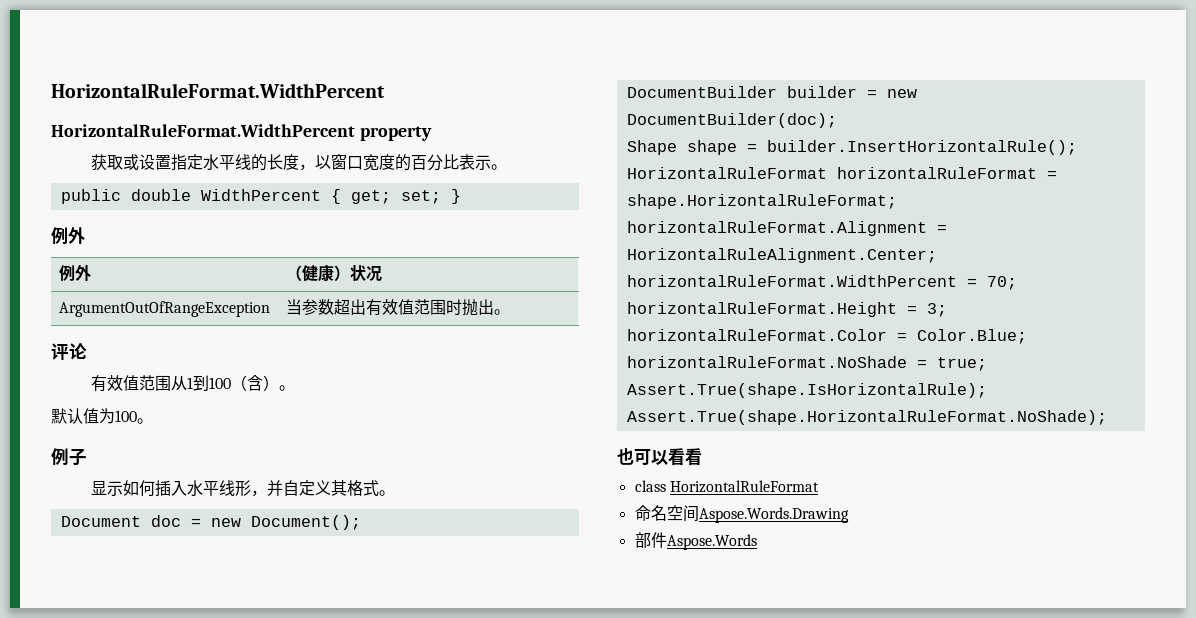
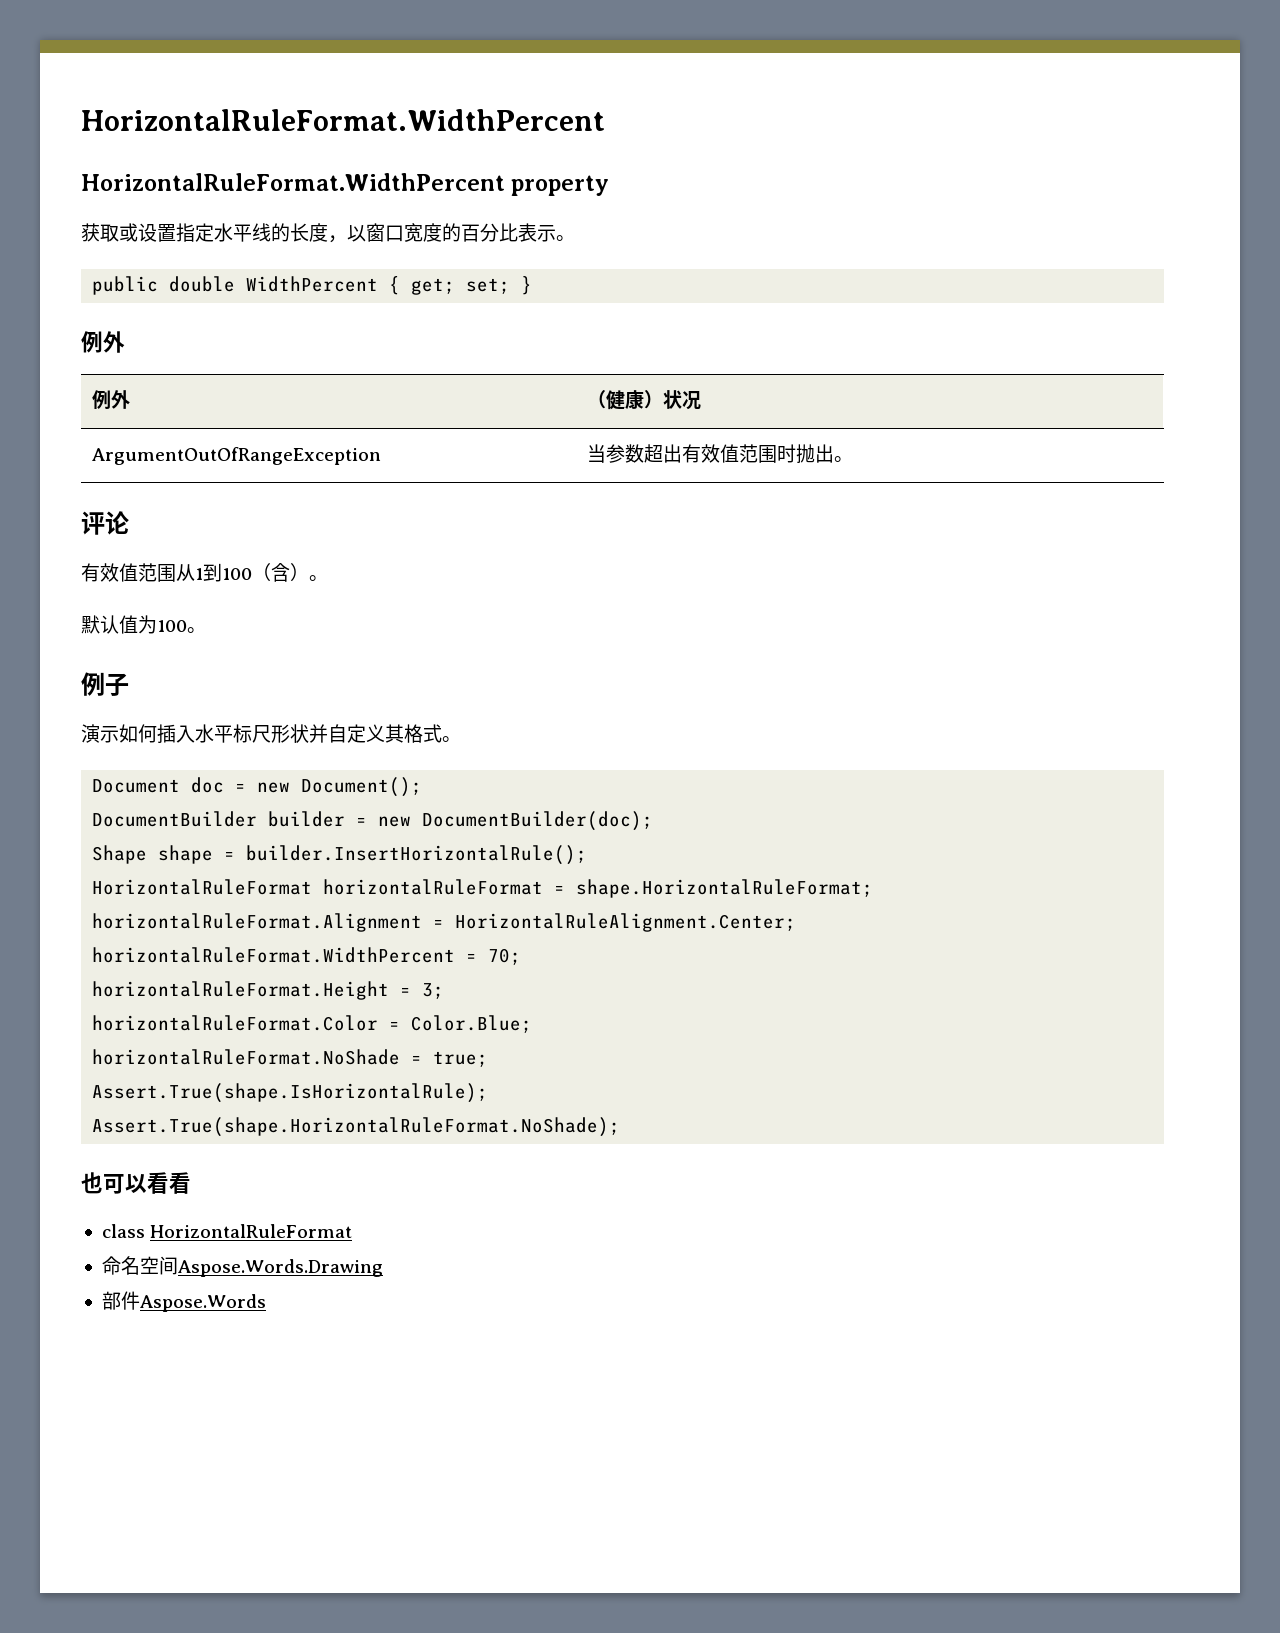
- 显示如何插入水平线形，并自定义其格式。
+ 演示如何插入水平标尺形状并自定义其格式。

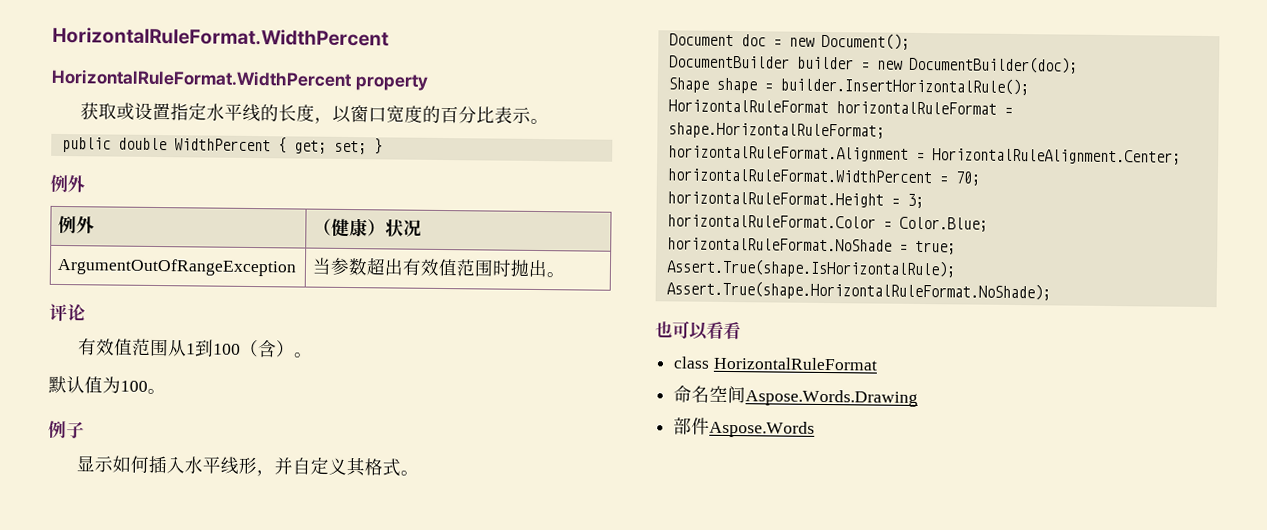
- 演示如何插入水平标尺形状并自定义其格式。
+ 显示如何插入水平线形，并自定义其格式。

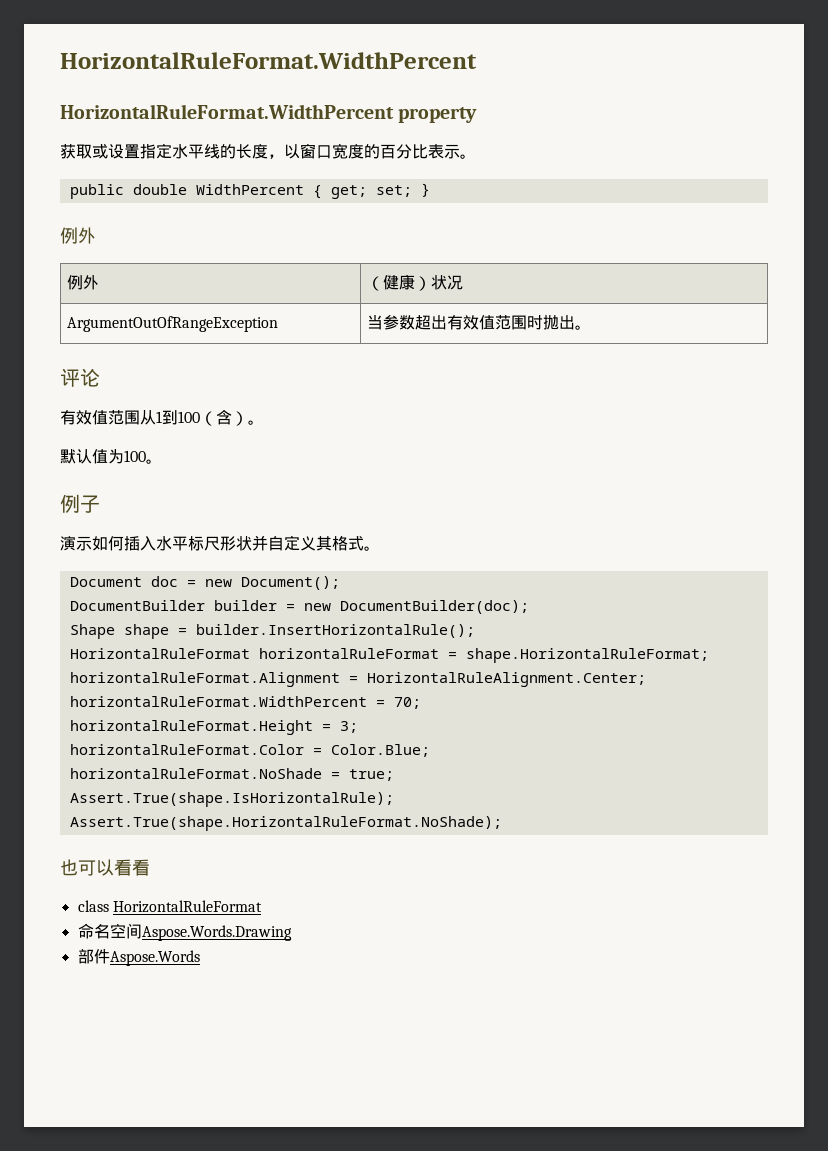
- 显示如何插入水平线形，并自定义其格式。
+ 演示如何插入水平标尺形状并自定义其格式。

